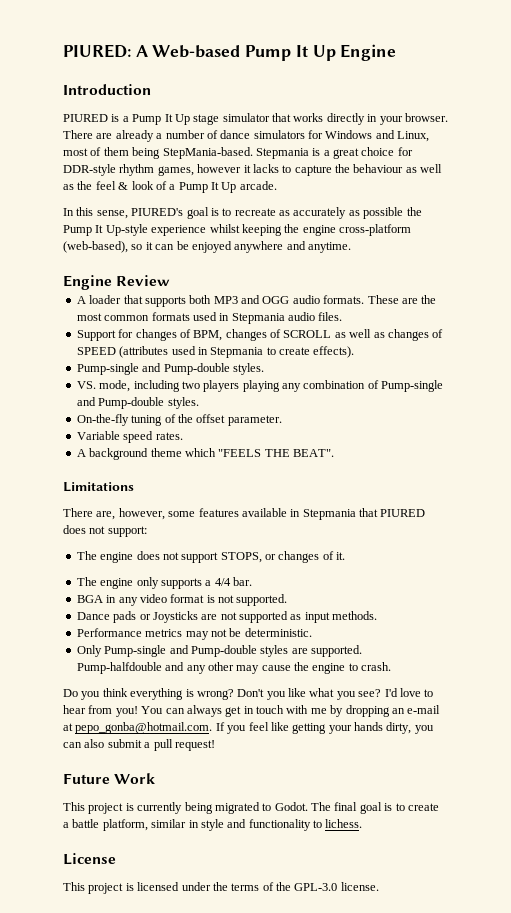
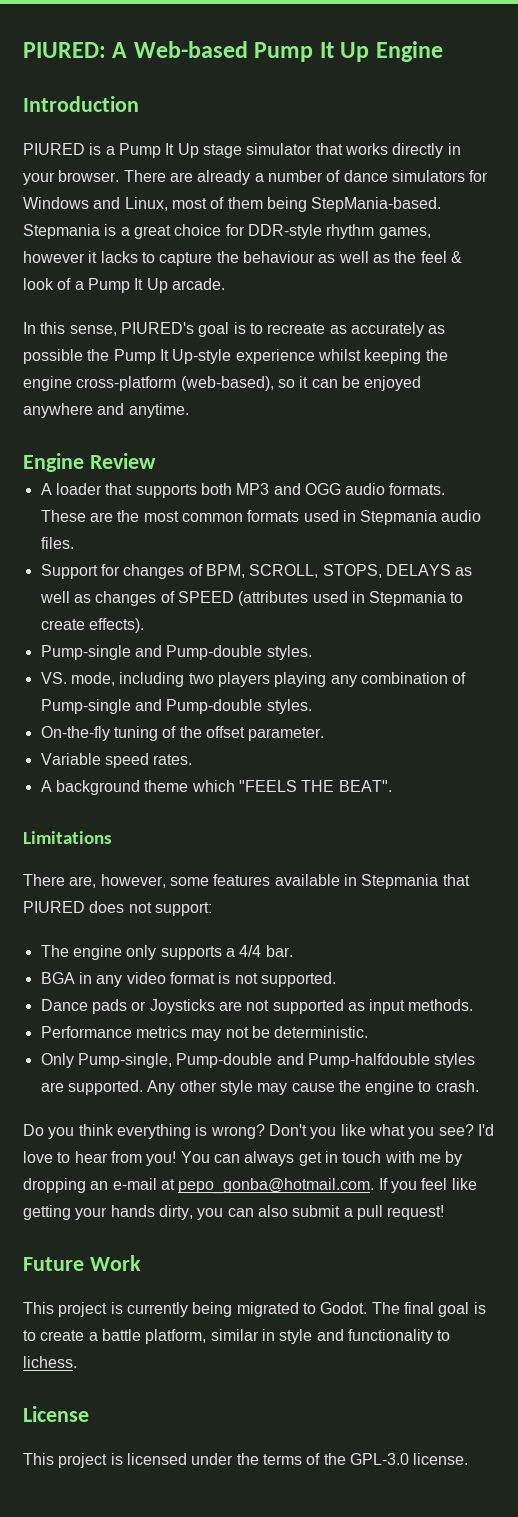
- Support for changes of BPM, changes of SCROLL as well as changes of SPEED (attributes used in Stepmania to create effects).
+ Support for changes of BPM, SCROLL, STOPS, DELAYS as well as changes of SPEED (attributes used in Stepmania to create effects).
- The engine does not support STOPS, or changes of it.
- Only Pump-single and Pump-double styles are supported. Pump-halfdouble and any other may cause the engine to crash.
+ Only Pump-single, Pump-double and Pump-halfdouble styles are supported. Any other style may cause the engine to crash.

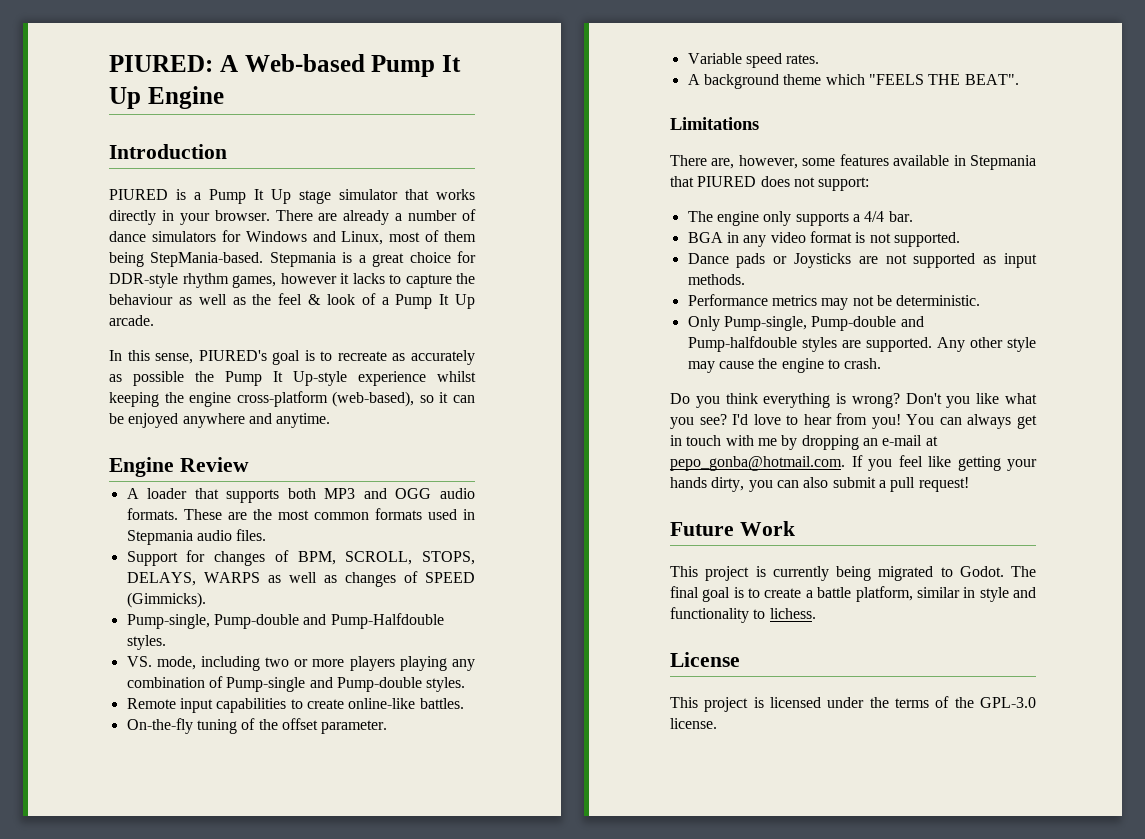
- Support for changes of BPM, SCROLL, STOPS, DELAYS as well as changes of SPEED (attributes used in Stepmania to create effects).
- Pump-single and Pump-double styles.
+ Support for changes of BPM, SCROLL, STOPS, DELAYS, WARPS as well as changes of SPEED (Gimmicks).
+ Pump-single, Pump-double and Pump-Halfdouble styles.
- VS. mode, including two players playing any combination of Pump-single and Pump-double styles.
+ VS. mode, including two or more players playing any combination of Pump-single and Pump-double styles.
+ Remote input capabilities to create online-like battles.

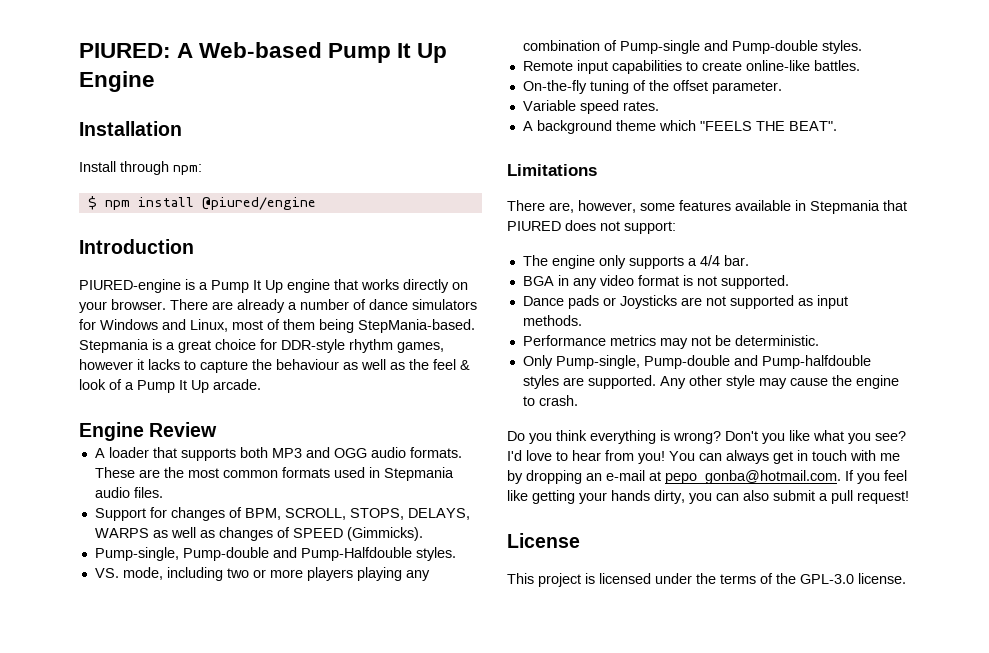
+ Installation
+ Install through npm:
+ $ npm install @piured/engine
- PIURED is a Pump It Up stage simulator that works directly in your browser.
+ PIURED-engine is a Pump It Up engine that works directly on your browser.
- In this sense, PIURED's goal is to recreate as accurately as possible the Pump It Up-style experience whilst keeping the engine cross-platform (web-based), so it can be enjoyed anywhere and anytime.
- Future Work
- This project is currently being migrated to Godot. The final goal is to create a battle platform, similar in style and functionality to lichess.

